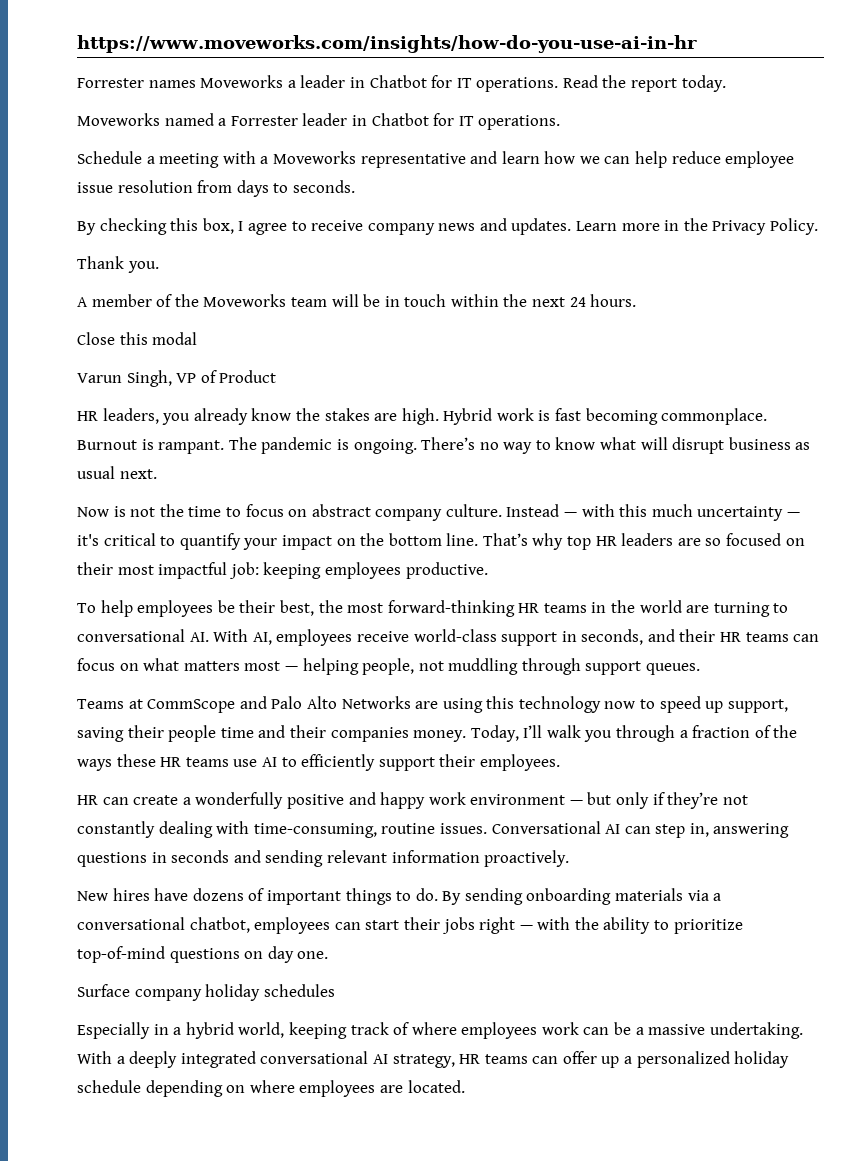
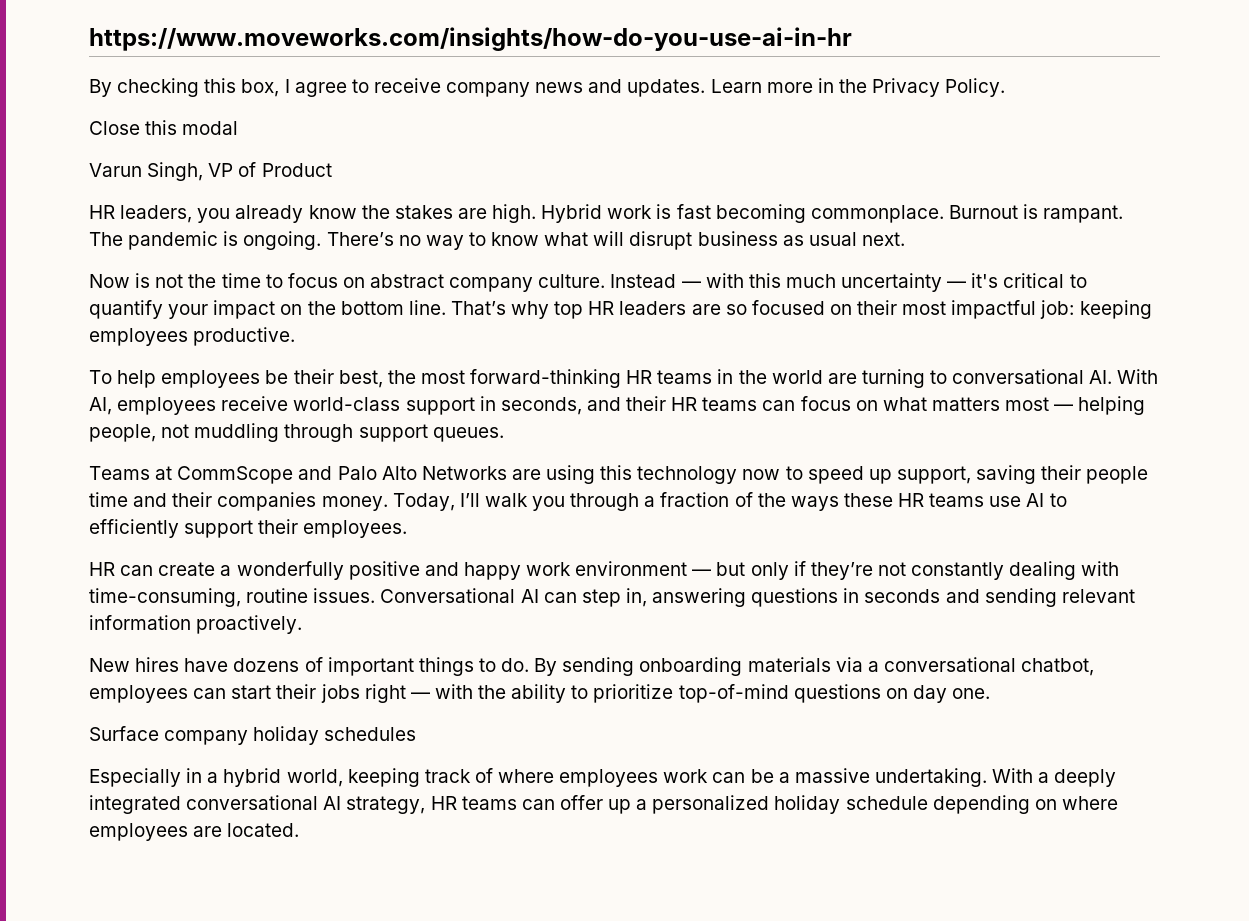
- Forrester names Moveworks a leader in Chatbot for IT operations. Read the report today.
- Moveworks named a Forrester leader in Chatbot for IT operations.
- Schedule a meeting with a Moveworks representative and learn how we can help reduce employee issue resolution from days to seconds.
- Thank you.
- A member of the Moveworks team will be in touch within the next 24 hours.

